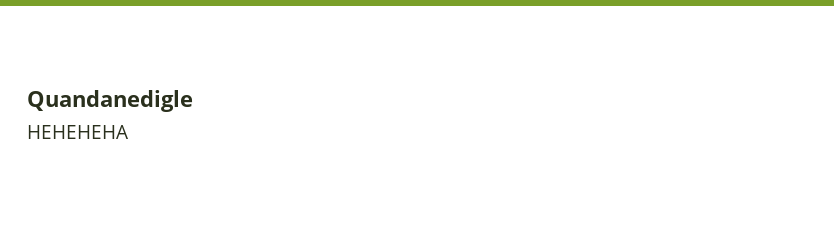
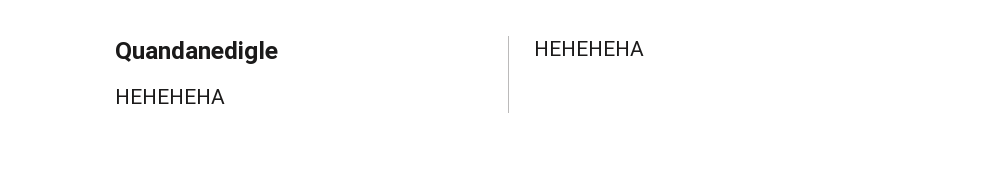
  Quandanedigle
+ HEHEHEHA

